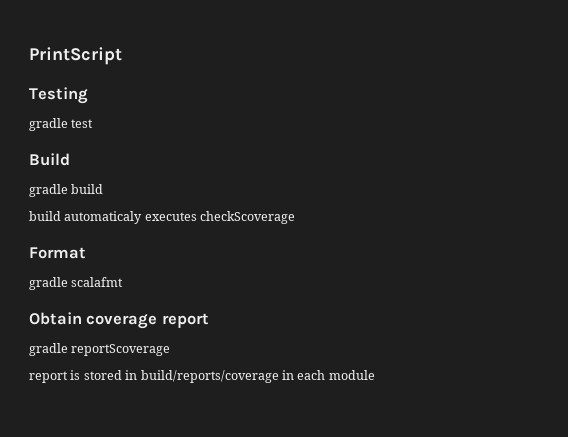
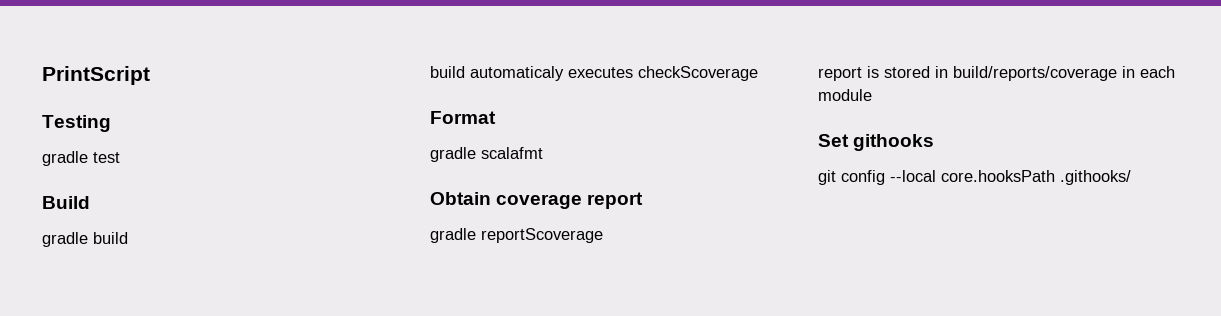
+ Set githooks
+ git config --local core.hooksPath .githooks/

